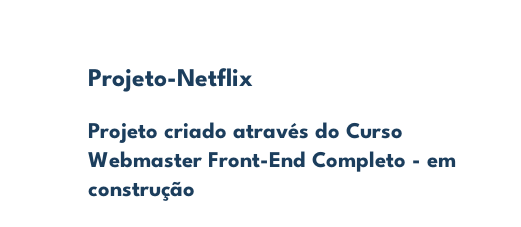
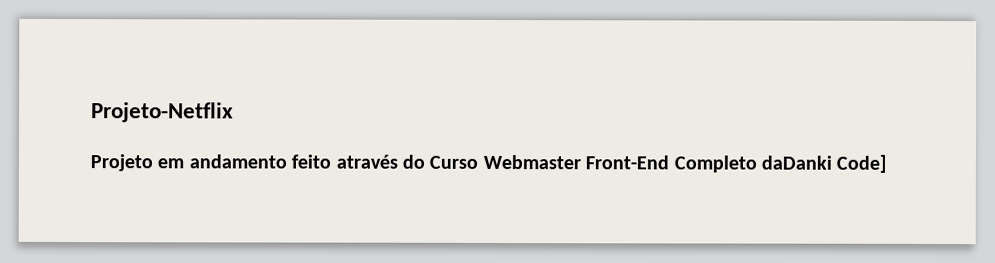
- Projeto criado através do Curso Webmaster Front-End Completo - em construção
+ Projeto em andamento feito através do Curso Webmaster Front-End Completo daDanki Code]

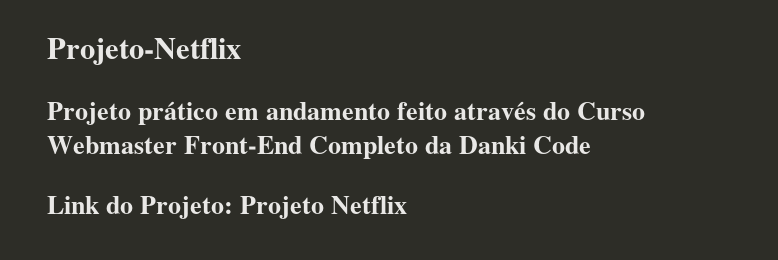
- Projeto em andamento feito através do Curso Webmaster Front-End Completo daDanki Code]
+ Projeto prático em andamento feito através do Curso Webmaster Front-End Completo da Danki Code
+ Link do Projeto: Projeto Netflix

